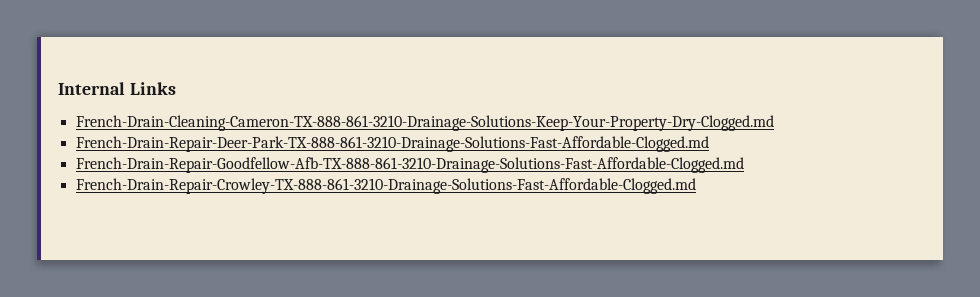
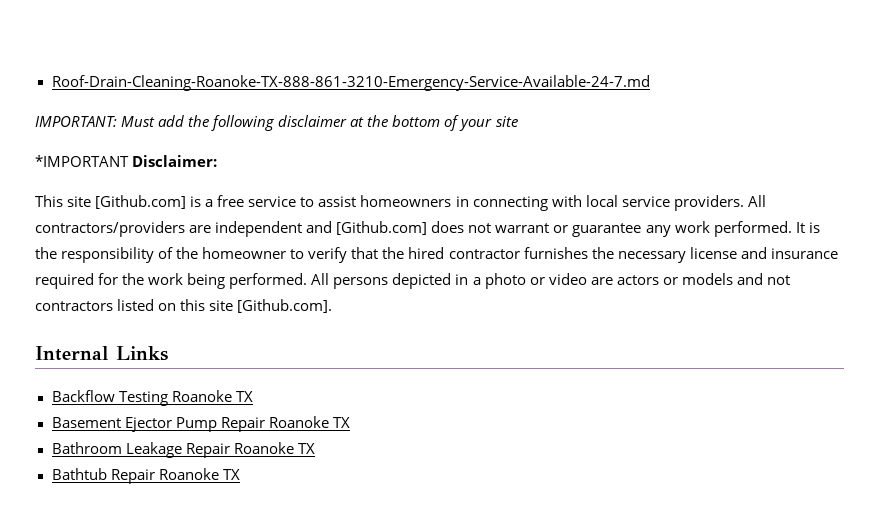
+ Roof-Drain-Cleaning-Roanoke-TX-888-861-3210-Emergency-Service-Available-24-7.md
+ IMPORTANT: Must add the following disclaimer at the bottom of your site
+ *IMPORTANT Disclaimer:
+ This site [Github.com] is a free service to assist homeowners in connecting with local service providers. All contractors/providers are independent and [Github.com] does not warrant or guarantee any work performed. It is the responsibility of the homeowner to verify that the hired contractor furnishes the necessary license and insurance required for the work being performed. All persons depicted in a photo or video are actors or models and not contractors listed on this site [Github.com].
  Internal Links
- French-Drain-Cleaning-Cameron-TX-888-861-3210-Drainage-Solutions-Keep-Your-Property-Dry-Clogged.md
- French-Drain-Repair-Deer-Park-TX-888-861-3210-Drainage-Solutions-Fast-Affordable-Clogged.md
- French-Drain-Repair-Goodfellow-Afb-TX-888-861-3210-Drainage-Solutions-Fast-Affordable-Clogged.md
- French-Drain-Repair-Crowley-TX-888-861-3210-Drainage-Solutions-Fast-Affordable-Clogged.md
+ Backflow Testing Roanoke TX
+ Basement Ejector Pump Repair Roanoke TX
+ Bathroom Leakage Repair Roanoke TX
+ Bathtub Repair Roanoke TX

